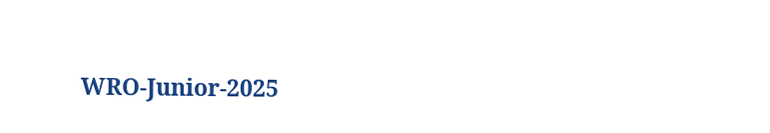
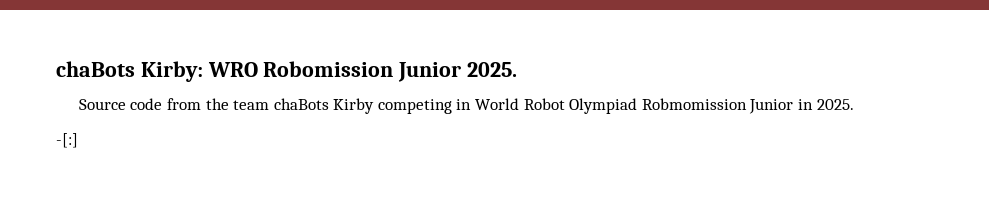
- WRO-Junior-2025
+ chaBots Kirby: WRO Robomission Junior 2025.
+ Source code from the team chaBots Kirby competing in World Robot Olympiad Robmomission Junior in 2025.
+ -[:]

